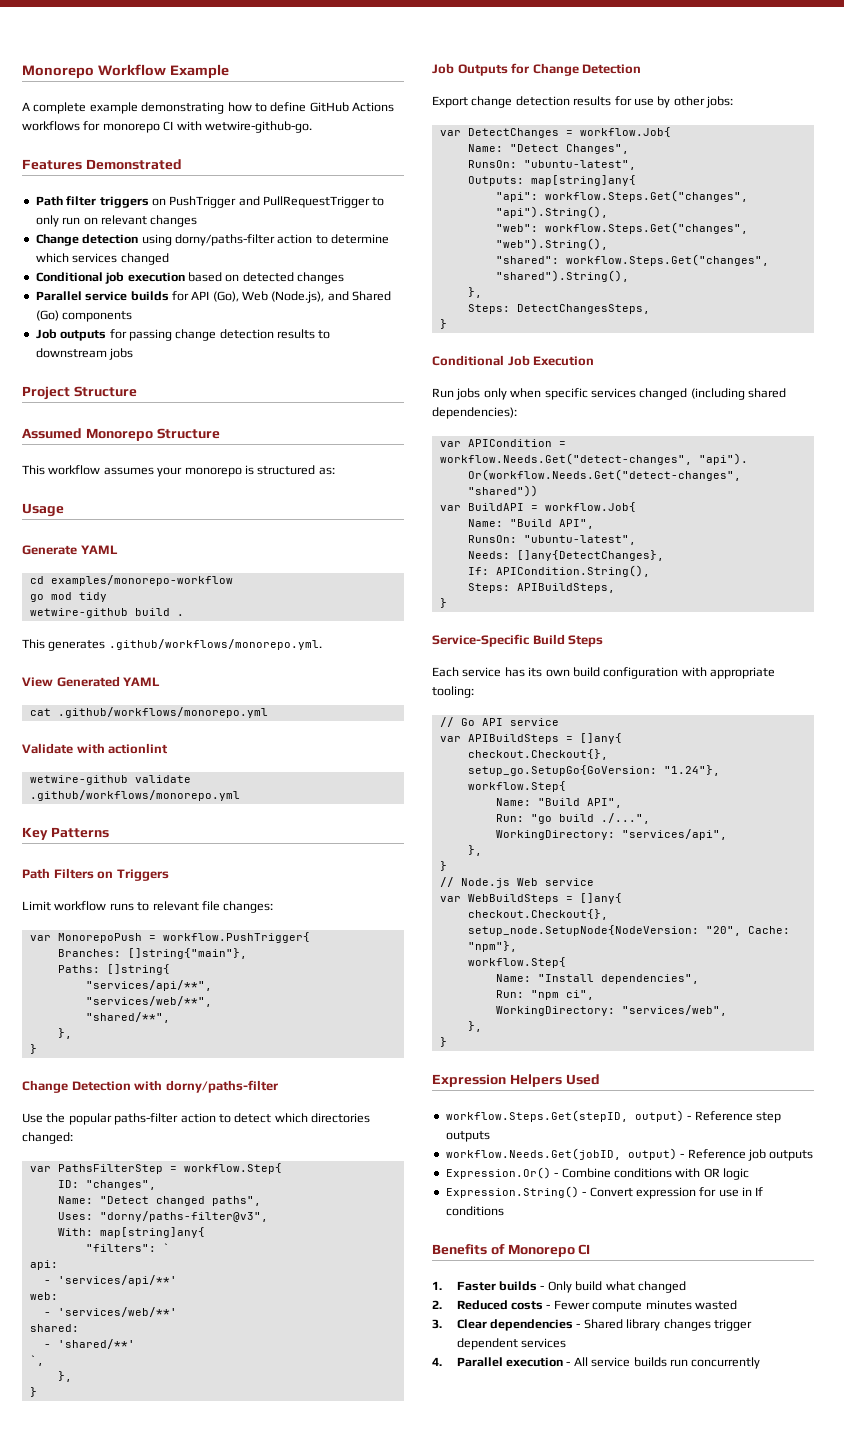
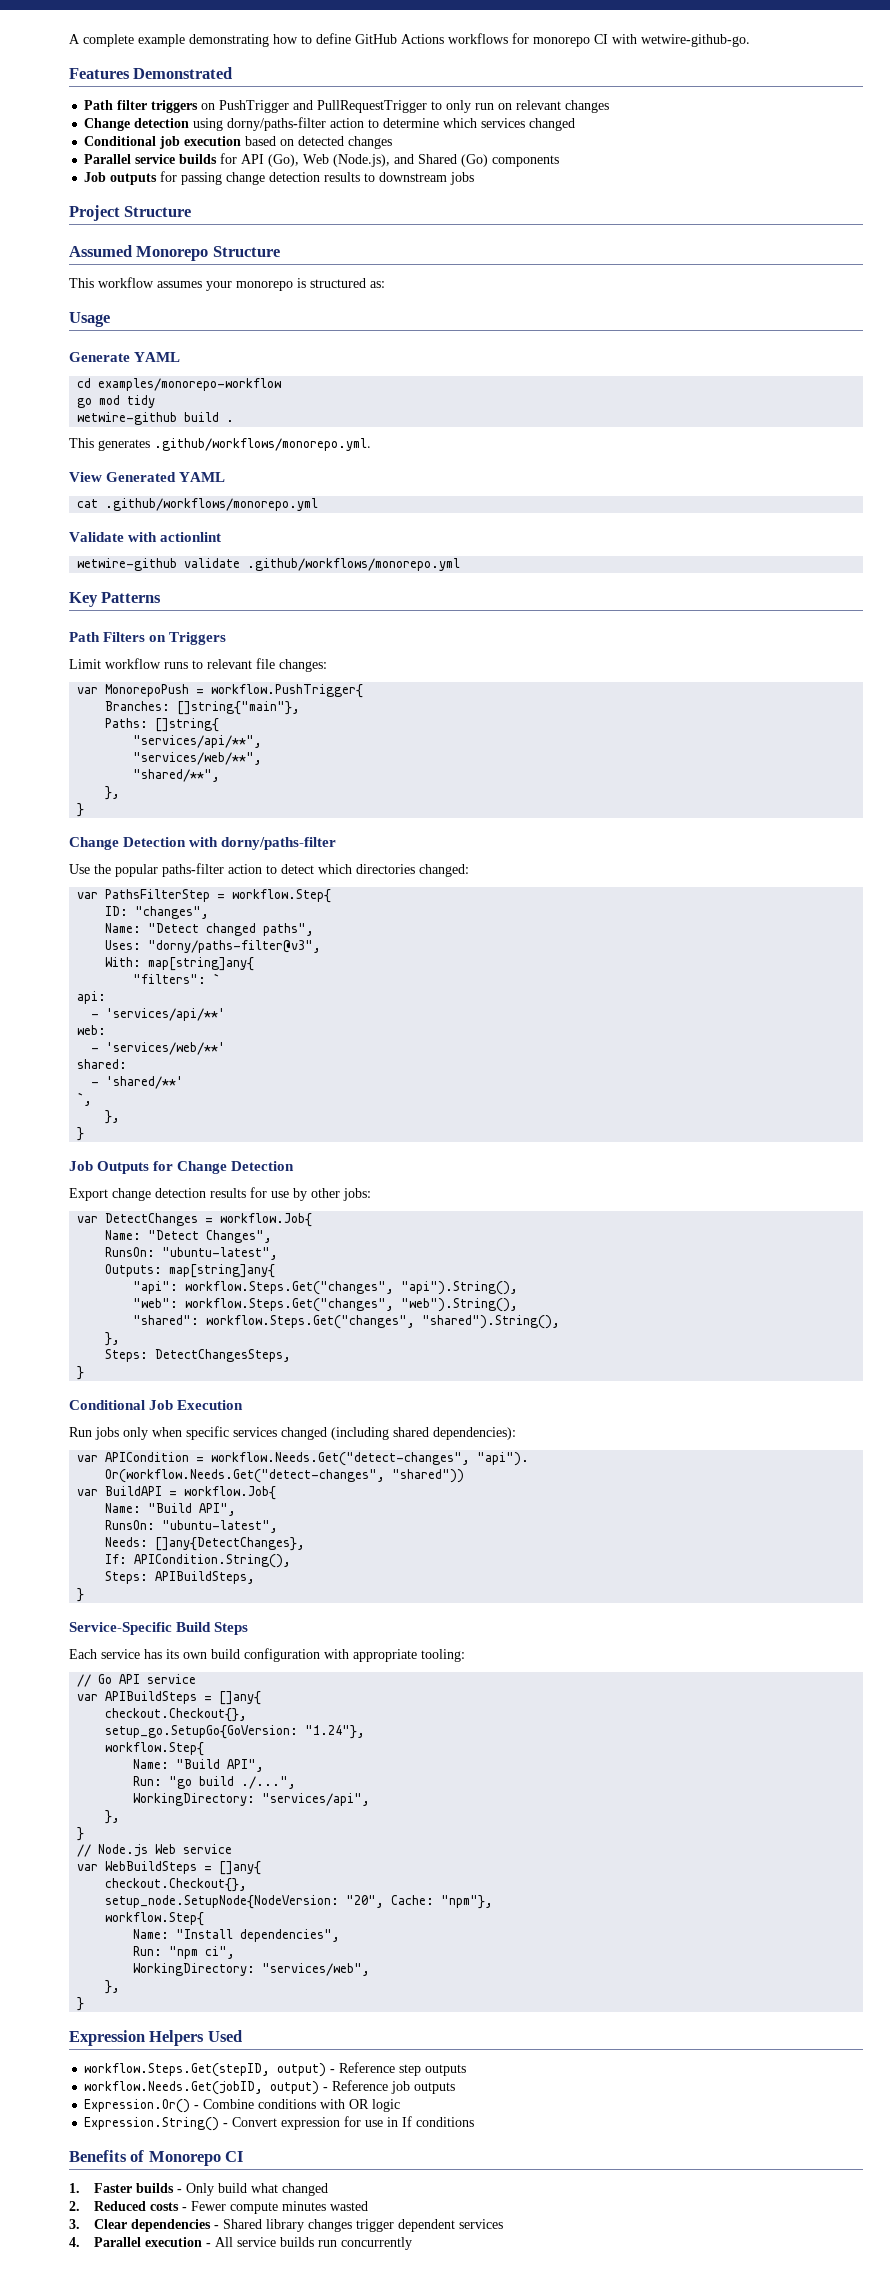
- Monorepo Workflow Example

